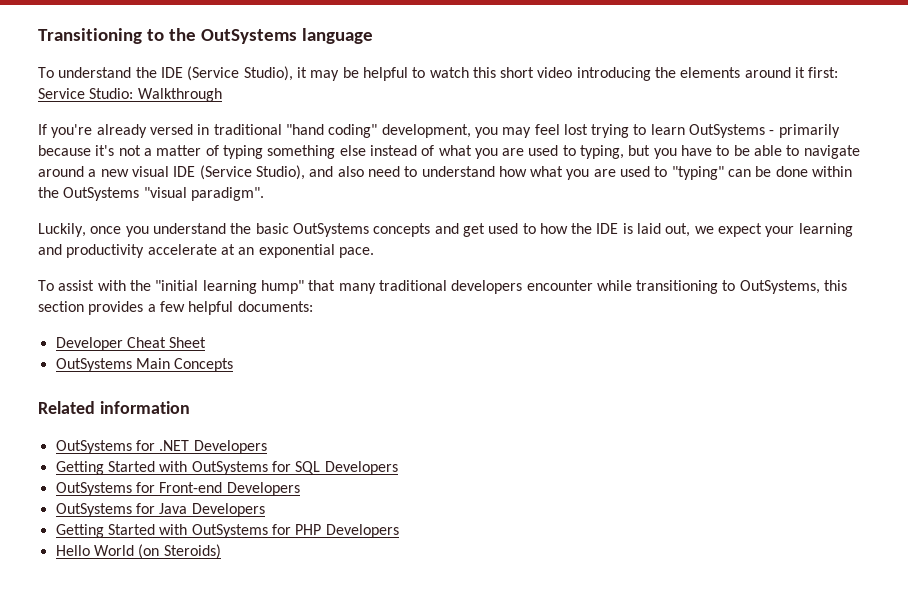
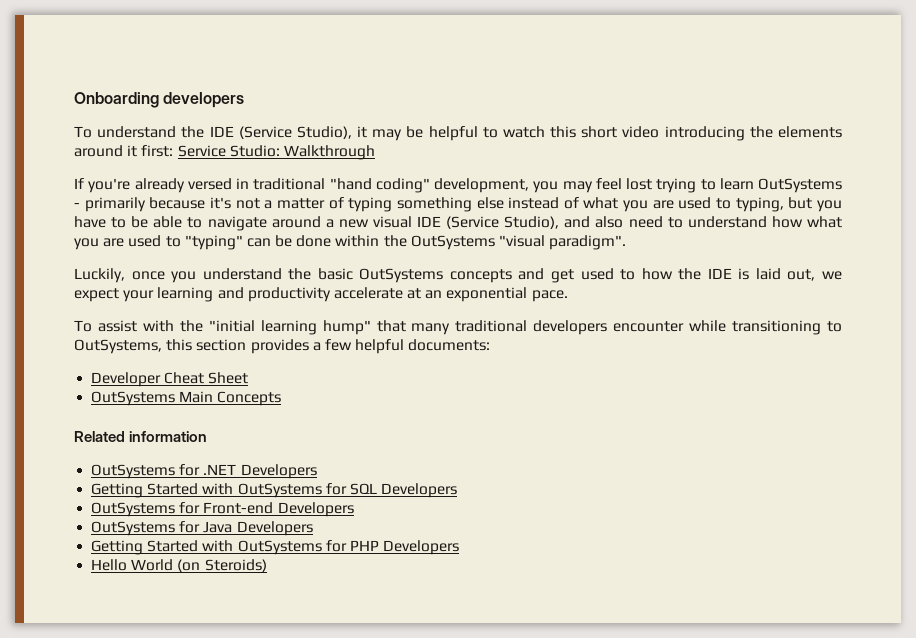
- Transitioning to the OutSystems language
+ Onboarding developers

